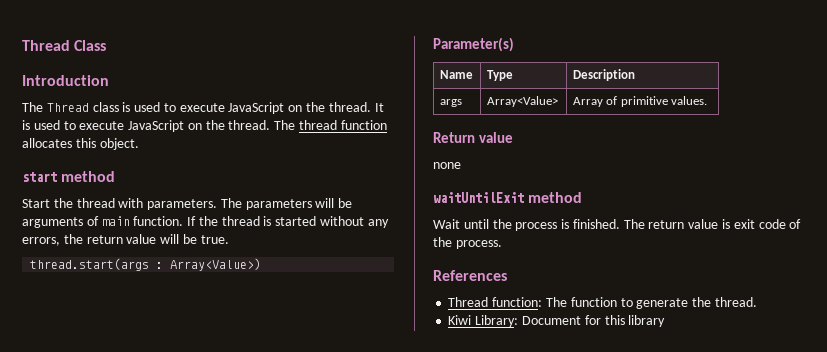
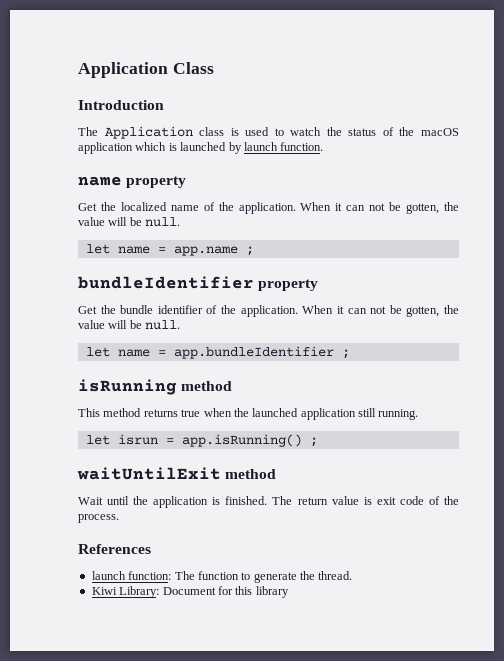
- Thread Class
+ Application Class
- The Thread class is used to execute JavaScript on the thread. It is used to execute JavaScript on the thread. The thread function allocates this object.
- start method
- Start the thread with parameters. The parameters will be arguments of main function. If the thread is started without any errors, the return value will be true.
- thread.start(args : Array<Value>)
- Parameter(s)
- Name | Type | Description
- args | Array<Value> | Array of primitive values.
- Return value
- none
+ The Application class is used to watch the status of the macOS application which is launched by launch function.
+ name property
+ Get the localized name of the application. When it can not be gotten, the value will be null.
+ let name = app.name ;
+ bundleIdentifier property
+ Get the bundle identifier of the application. When it can not be gotten, the value will be null.
+ let name = app.bundleIdentifier ;
+ isRunning method
+ This method returns true when the launched application still running.
+ let isrun = app.isRunning() ;
- Wait until the process is finished.
+ Wait until the application is finished.
- Thread function: The function to generate the thread.
+ launch function: The function to generate the thread.

